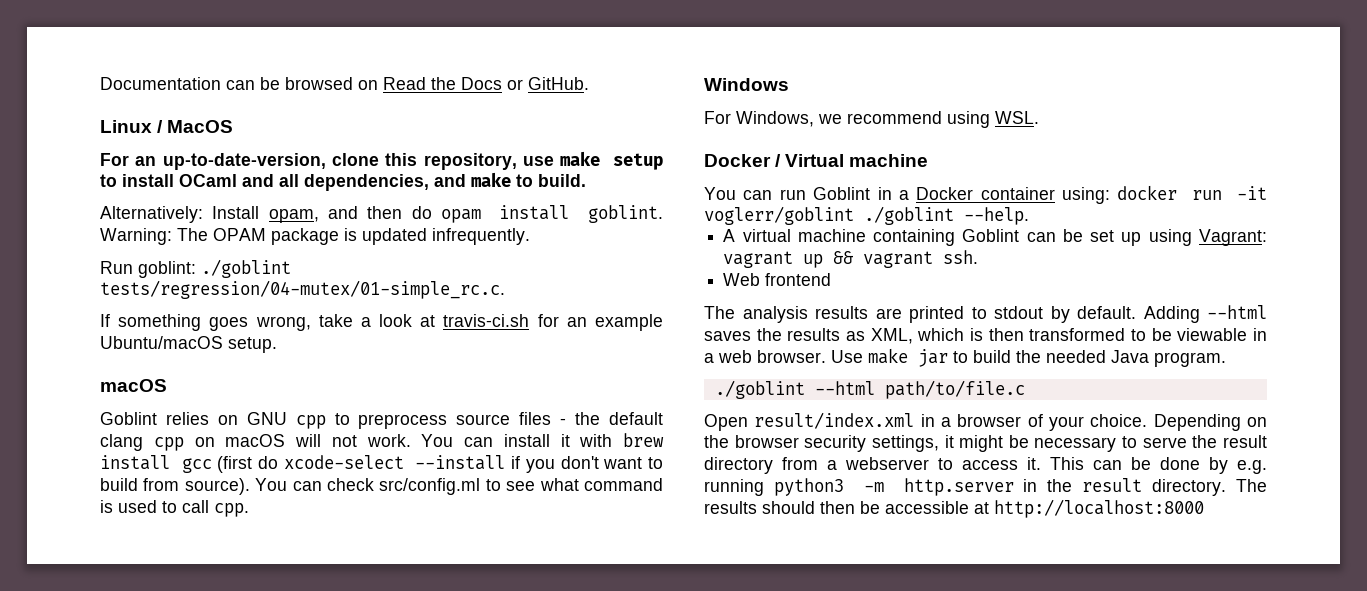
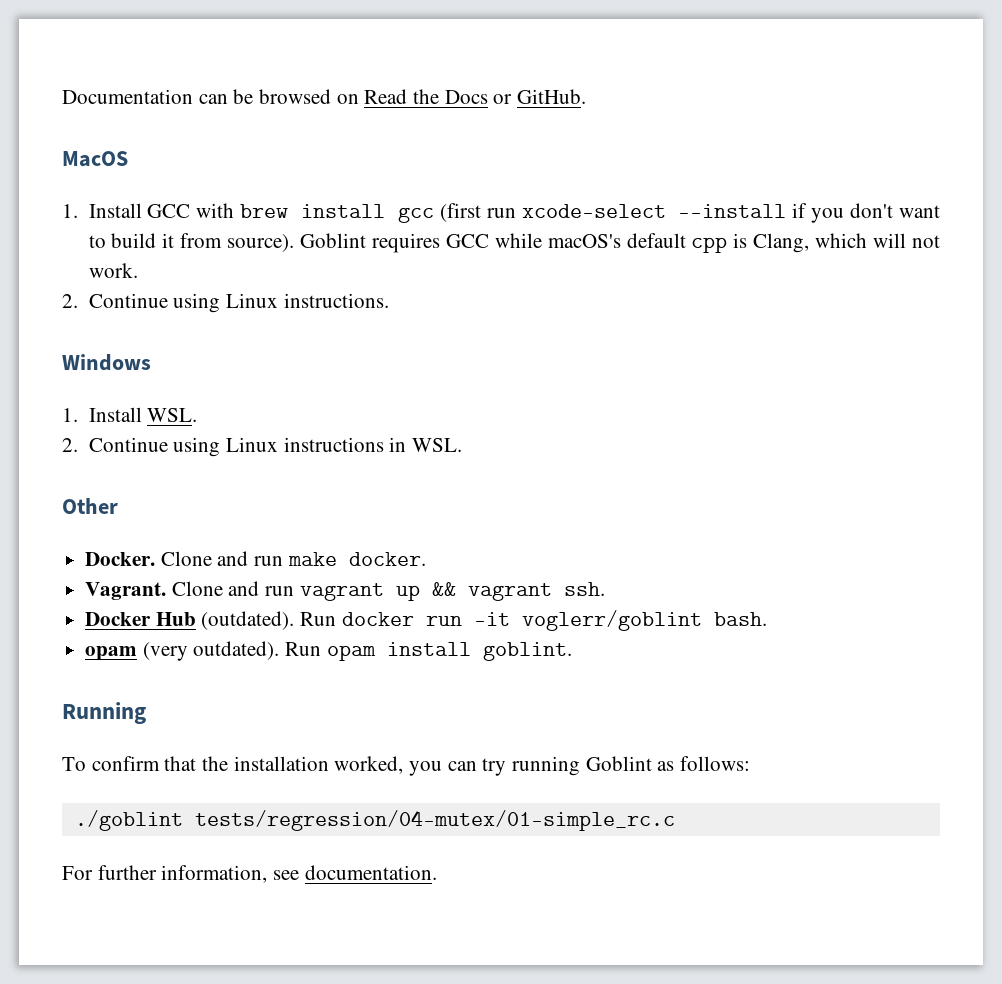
- Linux / MacOS
+ MacOS
- For an up-to-date-version, clone this repository, use make setup to install OCaml and all dependencies, and make to build.
- Alternatively: Install opam, and then do opam install goblint. Warning: The OPAM package is updated infrequently.
- Run goblint: ./goblint tests/regression/04-mutex/01-simple_rc.c.
- If something goes wrong, take a look at travis-ci.sh for an example Ubuntu/macOS setup.
- macOS
- Goblint relies on GNU cpp to preprocess source files - the default clang cpp on macOS will not work. You can install it with brew install gcc (first do xcode-select --install if you don't want to build from source).
+ 1. Install GCC with brew install gcc (first run xcode-select --install if you don't want to build it from source).
- You can check src/config.ml to see what command is used to call cpp.
+ Goblint requires GCC while macOS's default cpp is Clang, which will not work.
+ 2. Continue using Linux instructions.
  Windows
- For Windows, we recommend using WSL.
- Docker / Virtual machine
- You can run Goblint in a Docker container using: docker run -it voglerr/goblint ./goblint --help.
- A virtual machine containing Goblint can be set up using Vagrant: vagrant up && vagrant ssh.
+ 1. Install WSL.
+ 2. Continue using Linux instructions in WSL.
+ Other
+ Docker. Clone and run make docker.
+ Vagrant. Clone and run vagrant up && vagrant ssh.
- Web frontend
- The analysis results are printed to stdout by default. Adding --html saves the results as XML, which is then transformed to be viewable in a web browser. Use make jar to build the needed Java program.
- ./goblint --html path/to/file.c
- Open result/index.xml in a browser of your choice. Depending on the browser security settings, it might be necessary to serve the result directory from a webserver to access it. This can be done by e.g. running python3 -m http.server in the result directory. The results should then be accessible at http://localhost:8000
+ Docker Hub (outdated). Run docker run -it voglerr/goblint bash.
+ opam (very outdated). Run opam install goblint.
+ Running
+ To confirm that the installation worked, you can try running Goblint as follows:
+ ./goblint tests/regression/04-mutex/01-simple_rc.c
+ For further information, see documentation.

